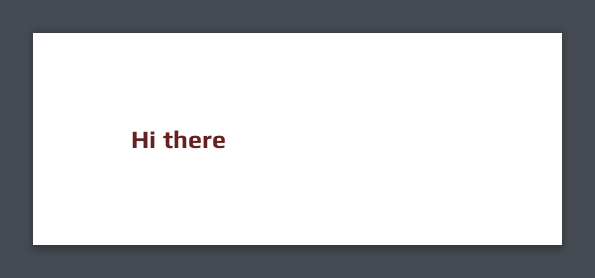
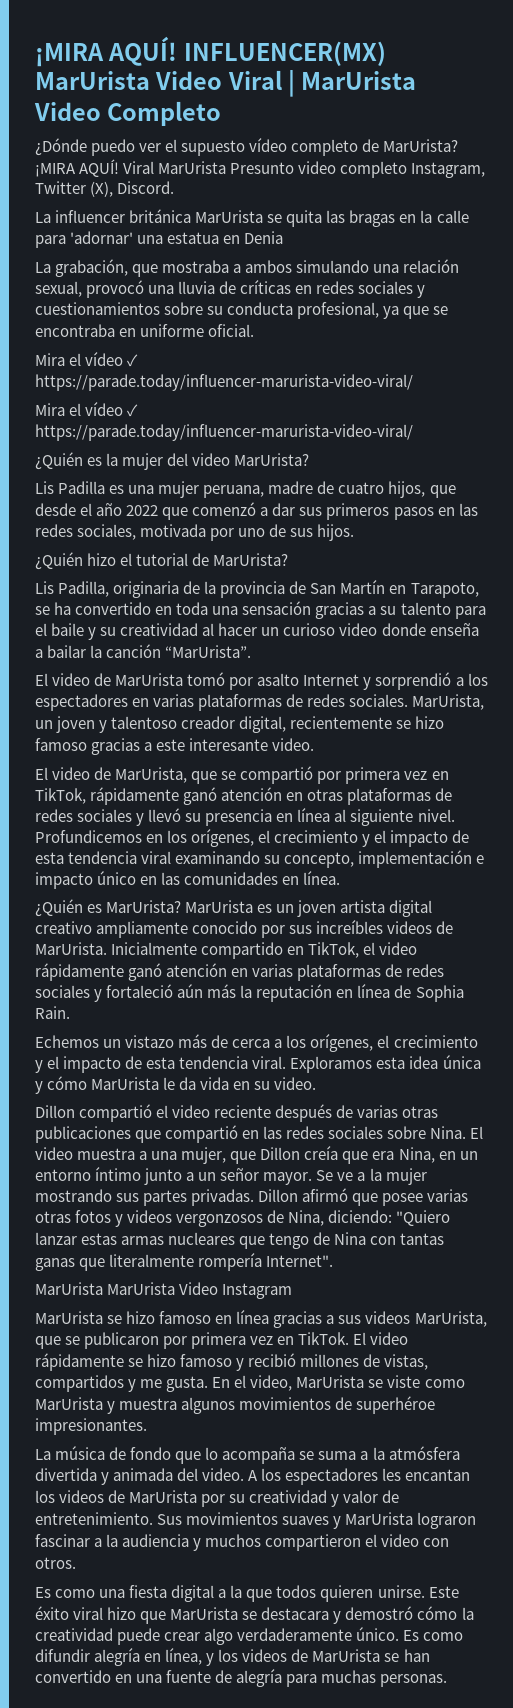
- Hi there
+ ¡MIRA AQUÍ! INFLUENCER(MX) MarUrista Video Viral | MarUrista Video Completo
+ ¿Dónde puedo ver el supuesto vídeo completo de MarUrista? ¡MIRA AQUÍ! Viral MarUrista Presunto video completo Instagram, Twitter (X), Discord.
+ La influencer británica MarUrista se quita las bragas en la calle para 'adornar' una estatua en Denia
+ La grabación, que mostraba a ambos simulando una relación sexual, provocó una lluvia de críticas en redes sociales y cuestionamientos sobre su conducta profesional, ya que se encontraba en uniforme oficial.
+ Mira el vídeo ✓ https://parade.today/influencer-marurista-video-viral/
+ Mira el vídeo ✓ https://parade.today/influencer-marurista-video-viral/
+ ¿Quién es la mujer del video MarUrista?
+ Lis Padilla es una mujer peruana, madre de cuatro hijos, que desde el año 2022 que comenzó a dar sus primeros pasos en las redes sociales, motivada por uno de sus hijos.
+ ¿Quién hizo el tutorial de MarUrista?
+ Lis Padilla, originaria de la provincia de San Martín en Tarapoto, se ha convertido en toda una sensación gracias a su talento para el baile y su creatividad al hacer un curioso video donde enseña a bailar la canción “MarUrista”.
+ El video de MarUrista tomó por asalto Internet y sorprendió a los espectadores en varias plataformas de redes sociales. MarUrista, un joven y talentoso creador digital, recientemente se hizo famoso gracias a este interesante video.
+ El video de MarUrista, que se compartió por primera vez en TikTok, rápidamente ganó atención en otras plataformas de redes sociales y llevó su presencia en línea al siguiente nivel. Profundicemos en los orígenes, el crecimiento y el impacto de esta tendencia viral examinando su concepto, implementación e impacto único en las comunidades en línea.
+ ¿Quién es MarUrista? MarUrista es un joven artista digital creativo ampliamente conocido por sus increíbles videos de MarUrista. Inicialmente compartido en TikTok, el video rápidamente ganó atención en varias plataformas de redes sociales y fortaleció aún más la reputación en línea de Sophia Rain.
+ Echemos un vistazo más de cerca a los orígenes, el crecimiento y el impacto de esta tendencia viral. Exploramos esta idea única y cómo MarUrista le da vida en su video.
+ Dillon compartió el video reciente después de varias otras publicaciones que compartió en las redes sociales sobre Nina. El video muestra a una mujer, que Dillon creía que era Nina, en un entorno íntimo junto a un señor mayor. Se ve a la mujer mostrando sus partes privadas. Dillon afirmó que posee varias otras fotos y videos vergonzosos de Nina, diciendo: "Quiero lanzar estas armas nucleares que tengo de Nina con tantas ganas que literalmente rompería Internet".
+ MarUrista MarUrista Video Instagram
+ MarUrista se hizo famoso en línea gracias a sus videos MarUrista, que se publicaron por primera vez en TikTok. El video rápidamente se hizo famoso y recibió millones de vistas, compartidos y me gusta. En el video, MarUrista se viste como MarUrista y muestra algunos movimientos de superhéroe impresionantes.
+ La música de fondo que lo acompaña se suma a la atmósfera divertida y animada del video. A los espectadores les encantan los videos de MarUrista por su creatividad y valor de entretenimiento. Sus movimientos suaves y MarUrista lograron fascinar a la audiencia y muchos compartieron el video con otros.
+ Es como una fiesta digital a la que todos quieren unirse. Este éxito viral hizo que MarUrista se destacara y demostró cómo la creatividad puede crear algo verdaderamente único. Es como difundir alegría en línea, y los videos de MarUrista se han convertido en una fuente de alegría para muchas personas.

